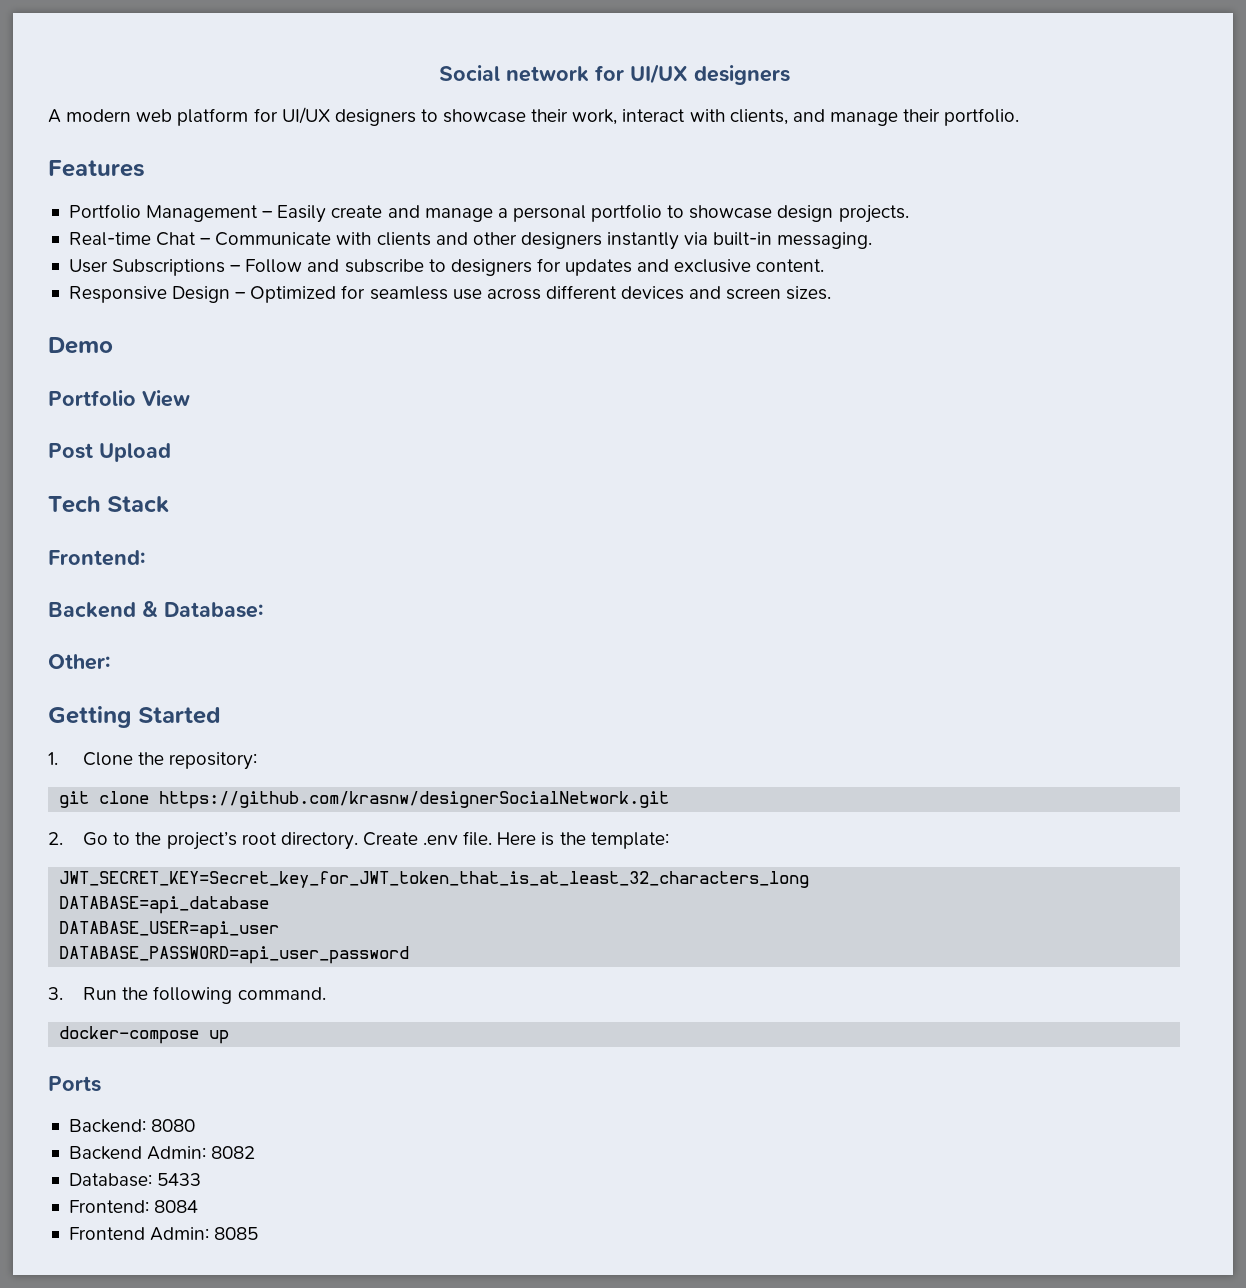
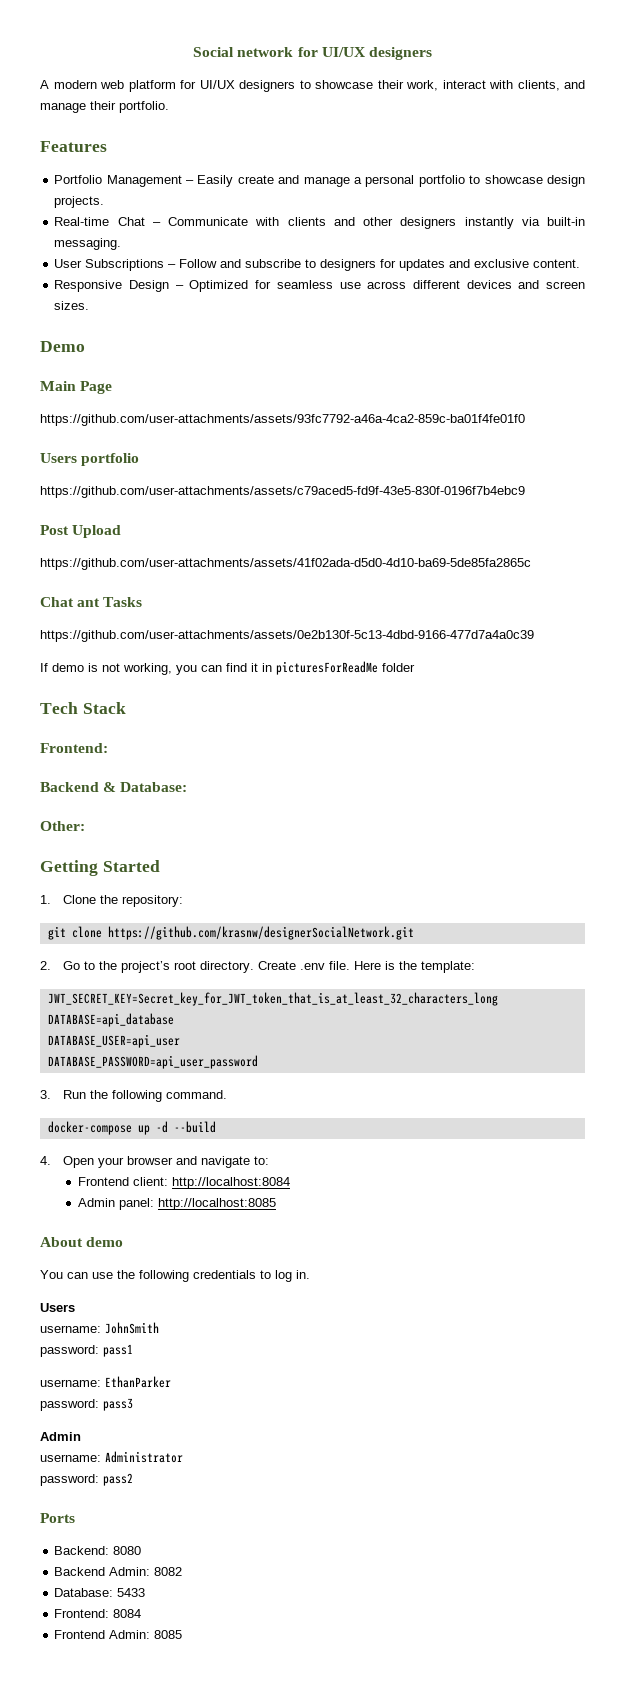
- Portfolio View
+ Main Page
+ https://github.com/user-attachments/assets/93fc7792-a46a-4ca2-859c-ba01f4fe01f0
+ Users portfolio
+ https://github.com/user-attachments/assets/c79aced5-fd9f-43e5-830f-0196f7b4ebc9
  Post Upload
+ https://github.com/user-attachments/assets/41f02ada-d5d0-4d10-ba69-5de85fa2865c
+ Chat ant Tasks
+ https://github.com/user-attachments/assets/0e2b130f-5c13-4dbd-9166-477d7a4a0c39
+ If demo is not working, you can find it in picturesForReadMe folder
- docker-compose up
+ docker-compose up -d --build
+ 4. Open your browser and navigate to:
+ Frontend client: http://localhost:8084
+ Admin panel: http://localhost:8085
+ About demo
+ You can use the following credentials to log in.
+ Users
+ username: JohnSmith
+ password: pass1
+ username: EthanParker
+ password: pass3
+ Admin
+ username: Administrator
+ password: pass2

